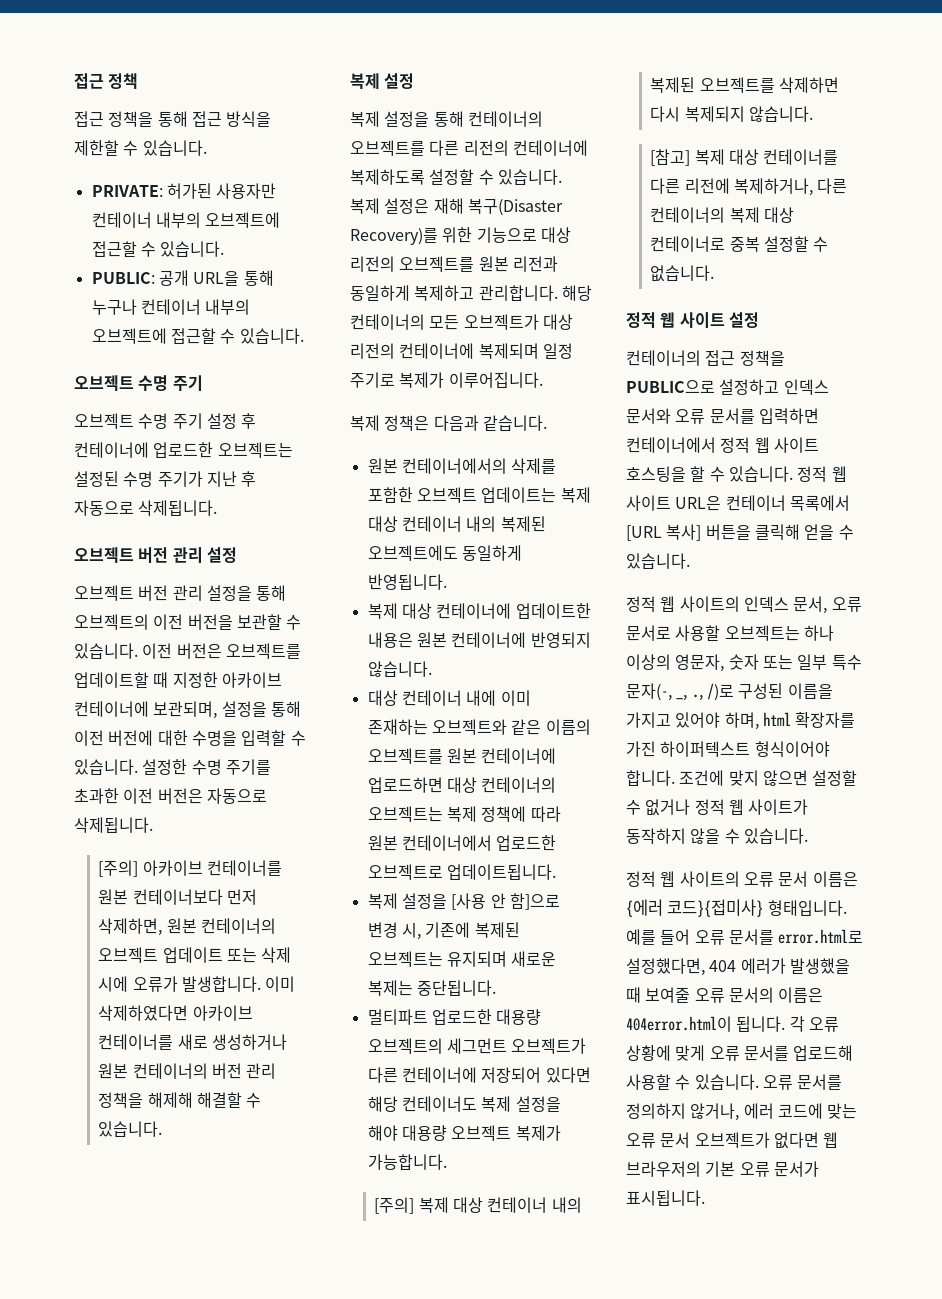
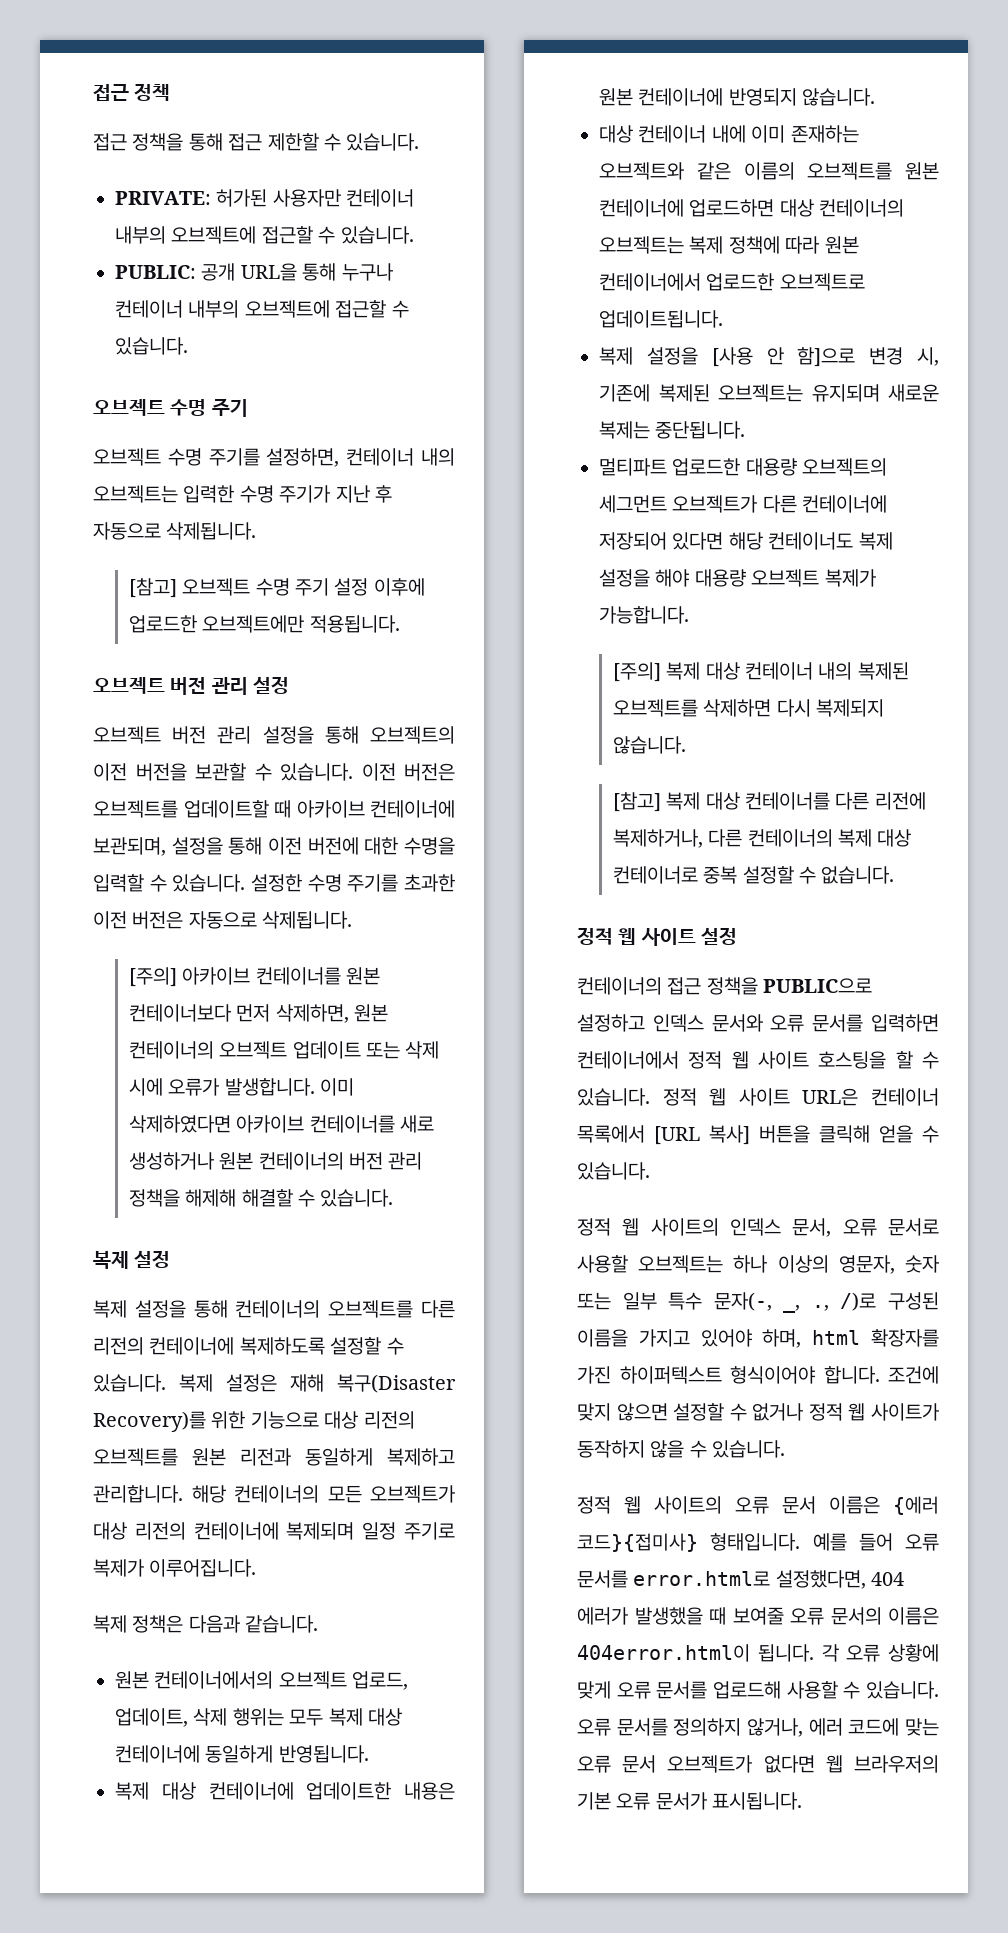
- 접근 정책을 통해 접근 방식을 제한할 수 있습니다.
+ 접근 정책을 통해 접근 제한할 수 있습니다.
- 오브젝트 수명 주기 설정 후 컨테이너에 업로드한 오브젝트는 설정된 수명 주기가 지난 후 자동으로 삭제됩니다.
+ 오브젝트 수명 주기를 설정하면, 컨테이너 내의 오브젝트는 입력한 수명 주기가 지난 후 자동으로 삭제됩니다.
+ [참고] 오브젝트 수명 주기 설정 이후에 업로드한 오브젝트에만 적용됩니다.
- 이전 버전은 오브젝트를 업데이트할 때 지정한 아카이브 컨테이너에 보관되며, 설정을 통해 이전 버전에 대한 수명을 입력할 수 있습니다.
+ 이전 버전은 오브젝트를 업데이트할 때 아카이브 컨테이너에 보관되며, 설정을 통해 이전 버전에 대한 수명을 입력할 수 있습니다.
- 원본 컨테이너에서의 삭제를 포함한 오브젝트 업데이트는 복제 대상 컨테이너 내의 복제된 오브젝트에도 동일하게 반영됩니다.
+ 원본 컨테이너에서의 오브젝트 업로드, 업데이트, 삭제 행위는 모두 복제 대상 컨테이너에 동일하게 반영됩니다.

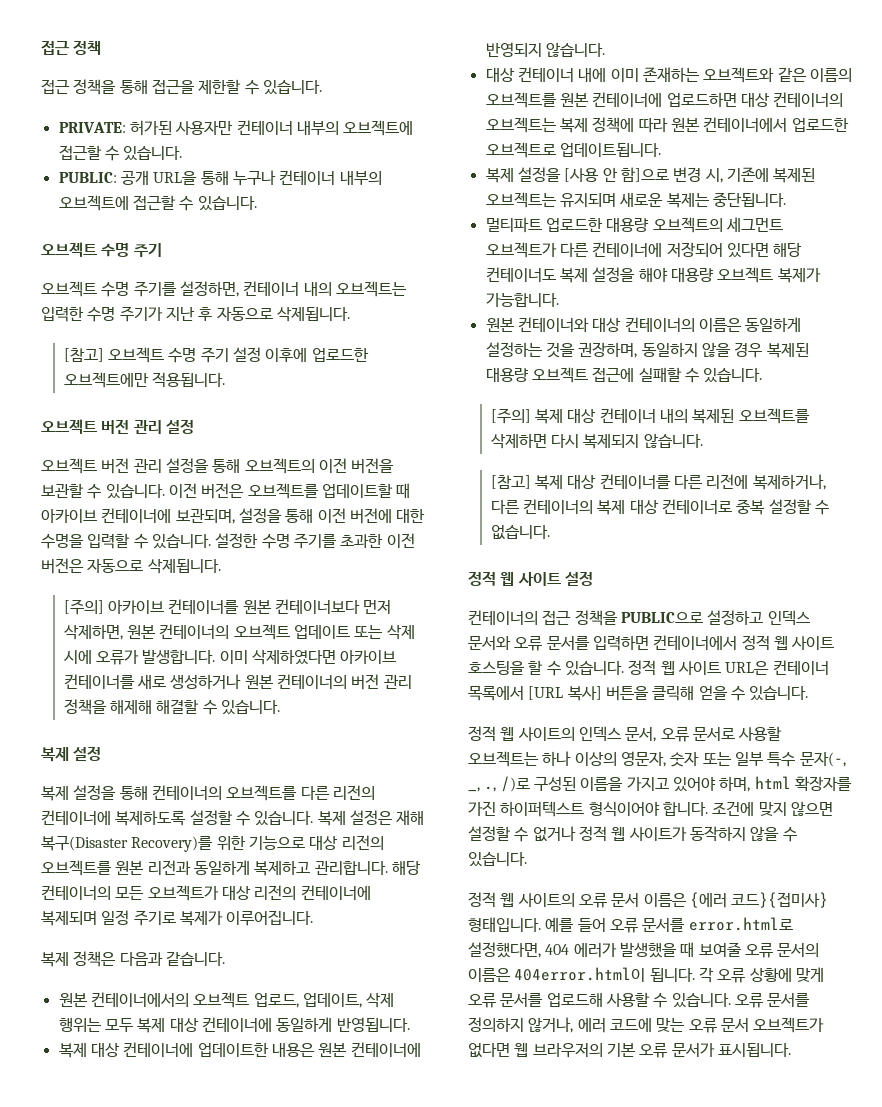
- 접근 정책을 통해 접근 제한할 수 있습니다.
+ 접근 정책을 통해 접근을 제한할 수 있습니다.
+ 원본 컨테이너와 대상 컨테이너의 이름은 동일하게 설정하는 것을 권장하며, 동일하지 않을 경우 복제된 대용량 오브젝트 접근에 실패할 수 있습니다.

